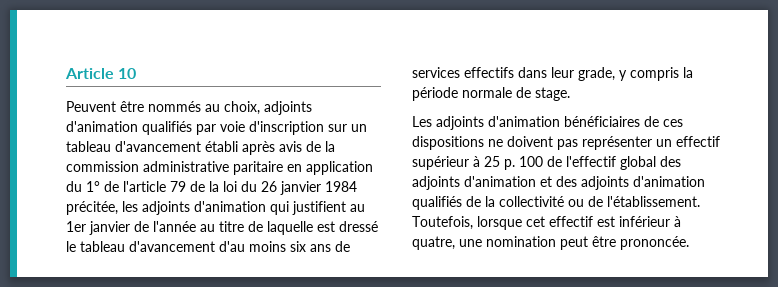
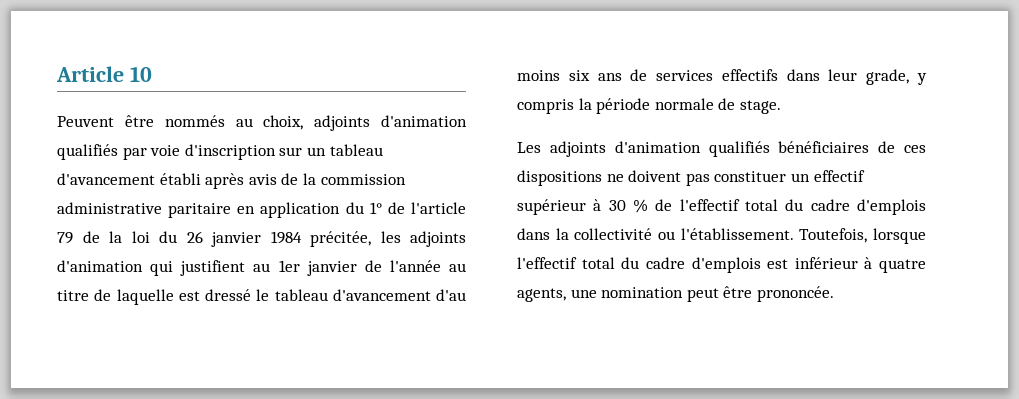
- Les adjoints d'animation bénéficiaires de ces dispositions ne doivent pas représenter un effectif supérieur à 25 p. 100 de l'effectif global des adjoints d'animation et des adjoints d'animation qualifiés de la collectivité ou de l'établissement.
+ Les adjoints d'animation qualifiés bénéficiaires de ces dispositions ne doivent pas constituer un effectif supérieur à 30 % de l'effectif total du cadre d'emplois dans la collectivité ou l'établissement.
- Toutefois, lorsque cet effectif est inférieur à quatre, une nomination peut être prononcée.
+ Toutefois, lorsque l'effectif total du cadre d'emplois est inférieur à quatre agents, une nomination peut être prononcée.

